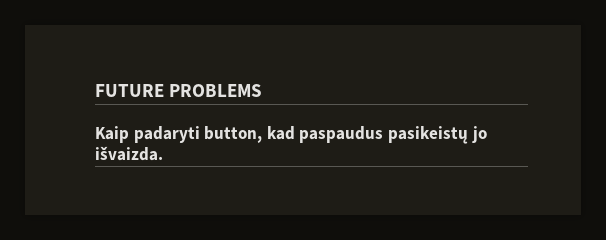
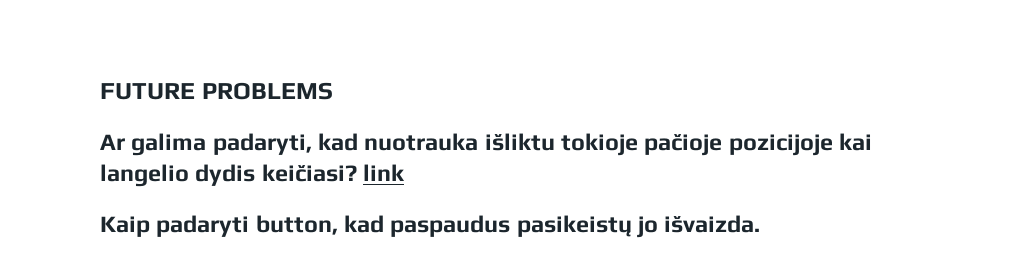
+ Ar galima padaryti, kad nuotrauka išliktu tokioje pačioje pozicijoje kai langelio dydis keičiasi? link

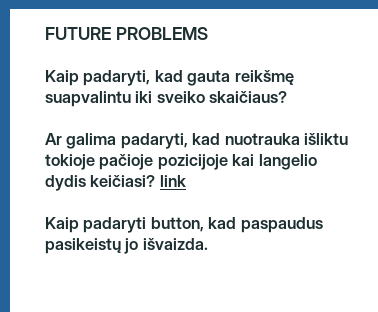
+ Kaip padaryti, kad gauta reikšmę suapvalintu iki sveiko skaičiaus?

